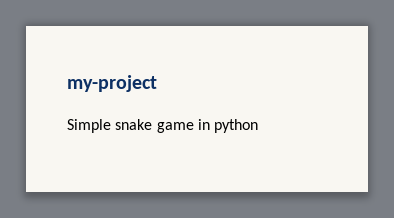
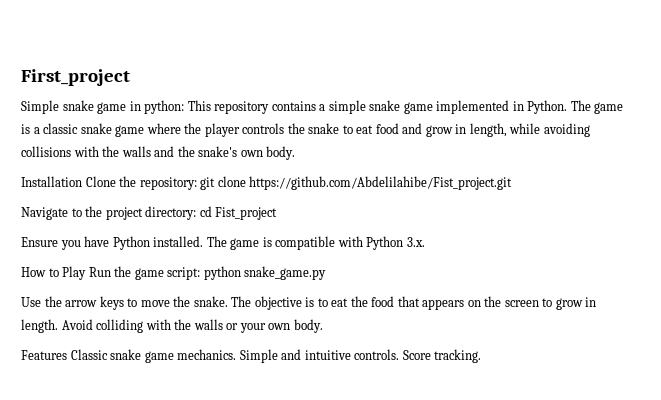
- my-project
+ First_project
- Simple snake game in python
+ Simple snake game in python: This repository contains a simple snake game implemented in Python. The game is a classic snake game where the player controls the snake to eat food and grow in length, while avoiding collisions with the walls and the snake's own body.
+ Installation Clone the repository: git clone https://github.com/Abdelilahibe/Fist_project.git
+ Navigate to the project directory: cd Fist_project
+ Ensure you have Python installed. The game is compatible with Python 3.x.
+ How to Play Run the game script: python snake_game.py
+ Use the arrow keys to move the snake. The objective is to eat the food that appears on the screen to grow in length. Avoid colliding with the walls or your own body.
+ Features Classic snake game mechanics. Simple and intuitive controls. Score tracking.

